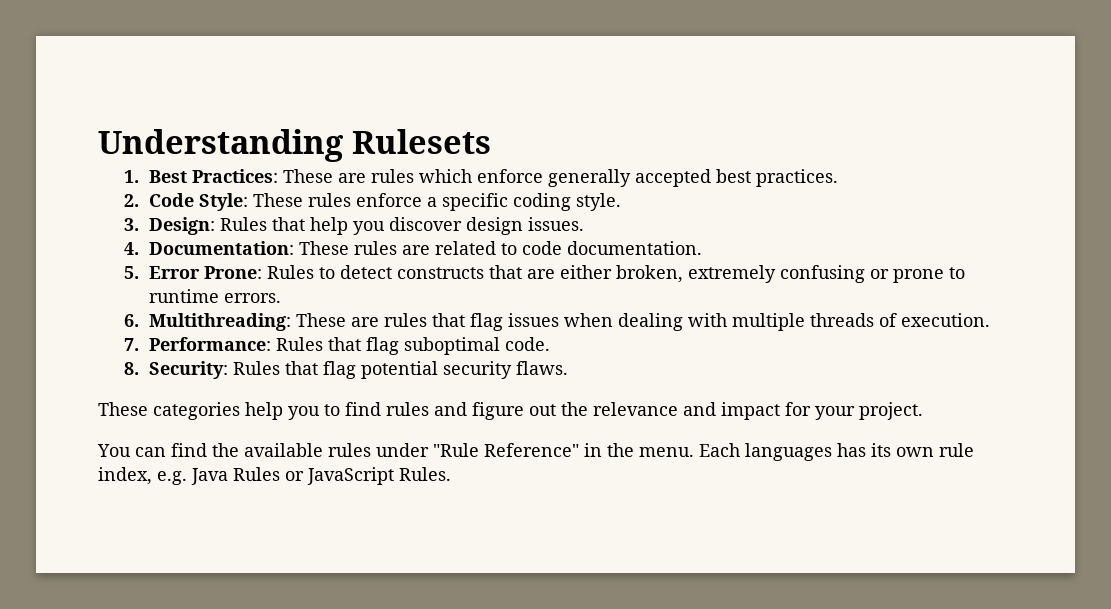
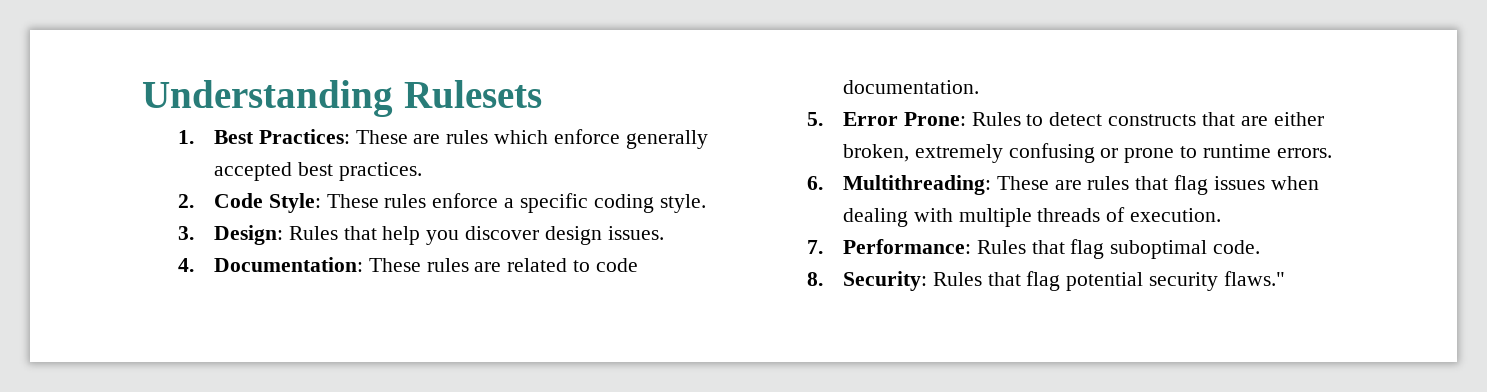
- 8. Security: Rules that flag potential security flaws.
- These categories help you to find rules and figure out the relevance and impact for your project.
- You can find the available rules under "Rule Reference" in the menu. Each languages has its own rule index, e.g. Java Rules or JavaScript Rules.
+ 8. Security: Rules that flag potential security flaws."

